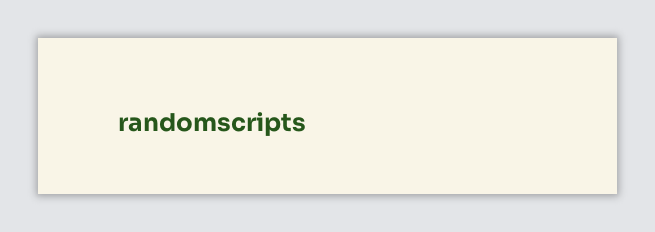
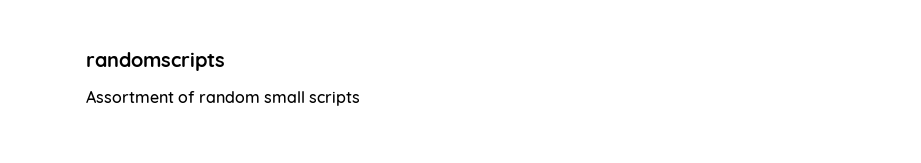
+ Assortment of random small scripts

